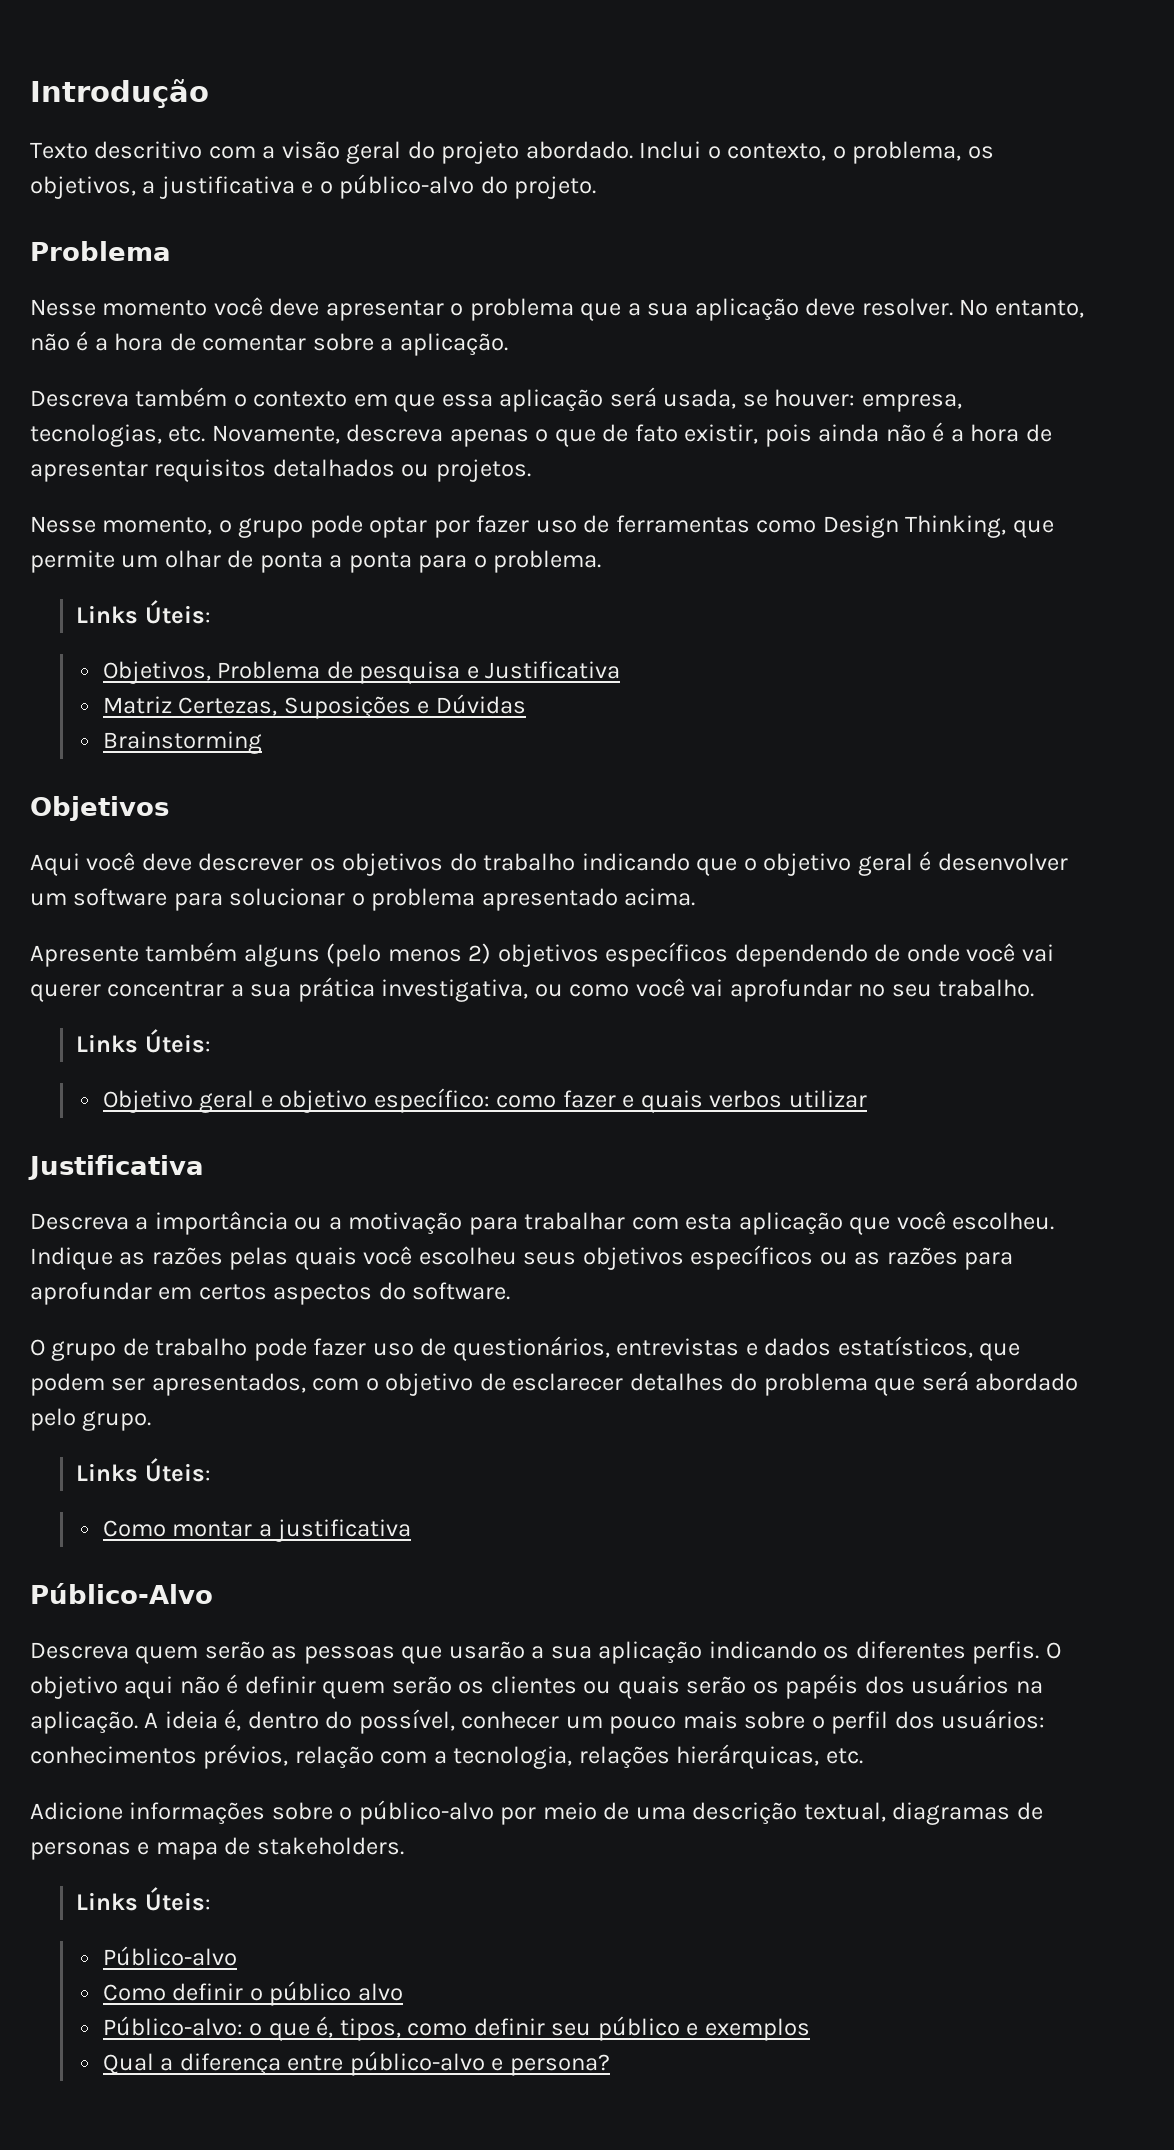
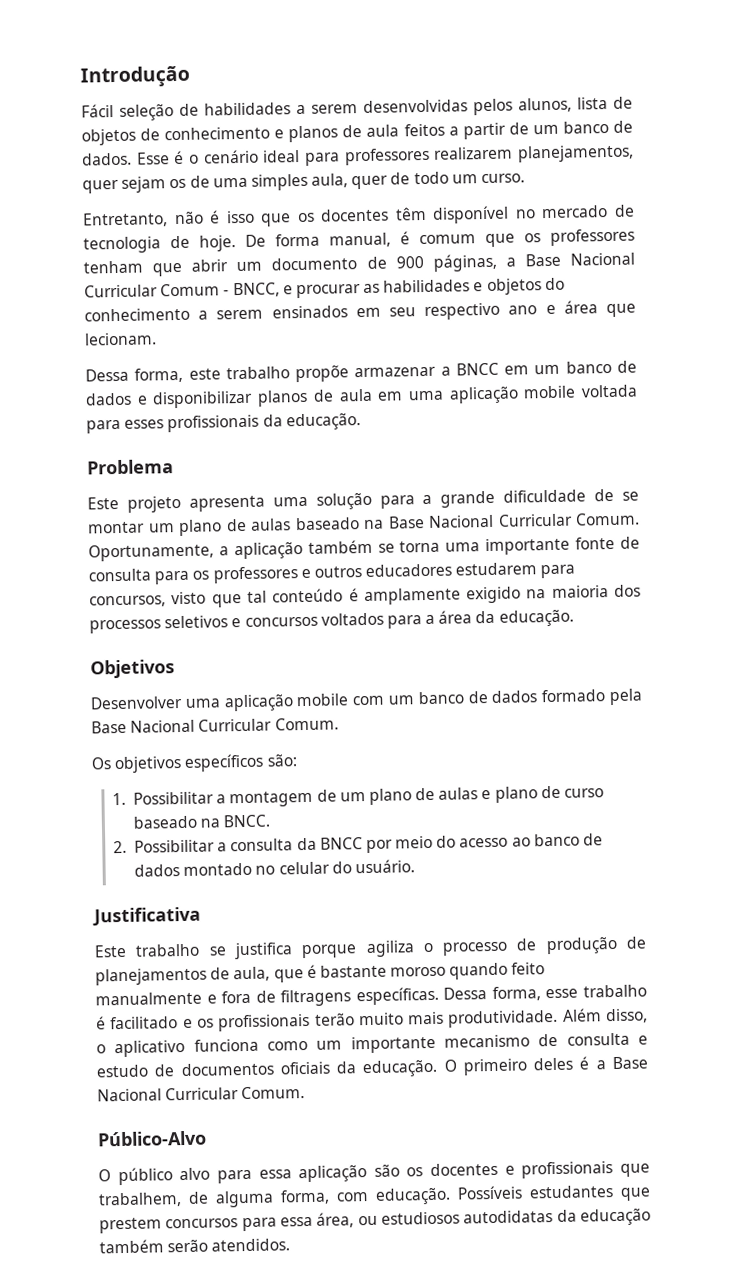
- Texto descritivo com a visão geral do projeto abordado. Inclui o contexto, o problema, os objetivos, a justificativa e o público-alvo do projeto.
+ Fácil seleção de habilidades a serem desenvolvidas pelos alunos, lista de objetos de conhecimento e planos de aula feitos a partir de um banco de dados. Esse é o cenário ideal para professores realizarem planejamentos, quer sejam os de uma simples aula, quer de todo um curso.
+ Entretanto, não é isso que os docentes têm disponível no mercado de tecnologia de hoje. De forma manual, é comum que os professores tenham que abrir um documento de 900 páginas, a Base Nacional Curricular Comum - BNCC, e procurar as habilidades e objetos do conhecimento a serem ensinados em seu respectivo ano e área que lecionam.
+ Dessa forma, este trabalho propõe armazenar a BNCC em um banco de dados e disponibilizar planos de aula em uma aplicação mobile voltada para esses profissionais da educação.
  Problema
- Nesse momento você deve apresentar o problema que a sua aplicação deve resolver. No entanto, não é a hora de comentar sobre a aplicação.
- Descreva também o contexto em que essa aplicação será usada, se houver: empresa, tecnologias, etc. Novamente, descreva apenas o que de fato existir, pois ainda não é a hora de apresentar requisitos detalhados ou projetos.
- Nesse momento, o grupo pode optar por fazer uso de ferramentas como Design Thinking, que permite um olhar de ponta a ponta para o problema.
- Links Úteis:
- Objetivos, Problema de pesquisa e Justificativa
- Matriz Certezas, Suposições e Dúvidas
- Brainstorming
+ Este projeto apresenta uma solução para a grande dificuldade de se montar um plano de aulas baseado na Base Nacional Curricular Comum. Oportunamente, a aplicação também se torna uma importante fonte de consulta para os professores e outros educadores estudarem para concursos, visto que tal conteúdo é amplamente exigido na maioria dos processos seletivos e concursos voltados para a área da educação.
  Objetivos
- Aqui você deve descrever os objetivos do trabalho indicando que o objetivo geral é desenvolver um software para solucionar o problema apresentado acima.
- Apresente também alguns (pelo menos 2) objetivos específicos dependendo de onde você vai querer concentrar a sua prática investigativa, ou como você vai aprofundar no seu trabalho.
- Links Úteis:
- Objetivo geral e objetivo específico: como fazer e quais verbos utilizar
+ Desenvolver uma aplicação mobile com um banco de dados formado pela Base Nacional Curricular Comum.
+ Os objetivos específicos são:
+ 1. Possibilitar a montagem de um plano de aulas e plano de curso baseado na BNCC.
+ 2. Possibilitar a consulta da BNCC por meio do acesso ao banco de dados montado no celular do usuário.
  Justificativa
- Descreva a importância ou a motivação para trabalhar com esta aplicação que você escolheu. Indique as razões pelas quais você escolheu seus objetivos específicos ou as razões para aprofundar em certos aspectos do software.
- O grupo de trabalho pode fazer uso de questionários, entrevistas e dados estatísticos, que podem ser apresentados, com o objetivo de esclarecer detalhes do problema que será abordado pelo grupo.
- Links Úteis:
- Como montar a justificativa
+ Este trabalho se justifica porque agiliza o processo de produção de planejamentos de aula, que é bastante moroso quando feito manualmente e fora de filtragens específicas. Dessa forma, esse trabalho é facilitado e os profissionais terão muito mais produtividade. Além disso, o aplicativo funciona como um importante mecanismo de consulta e estudo de documentos oficiais da educação. O primeiro deles é a Base Nacional Curricular Comum.
  Público-Alvo
- Descreva quem serão as pessoas que usarão a sua aplicação indicando os diferentes perfis. O objetivo aqui não é definir quem serão os clientes ou quais serão os papéis dos usuários na aplicação. A ideia é, dentro do possível, conhecer um pouco mais sobre o perfil dos usuários: conhecimentos prévios, relação com a tecnologia, relações hierárquicas, etc.
- Adicione informações sobre o público-alvo por meio de uma descrição textual, diagramas de personas e mapa de stakeholders.
- Links Úteis:
- Público-alvo
- Como definir o público alvo
- Público-alvo: o que é, tipos, como definir seu público e exemplos
- Qual a diferença entre público-alvo e persona?
+ O público alvo para essa aplicação são os docentes e profissionais que trabalhem, de alguma forma, com educação. Possíveis estudantes que prestem concursos para essa área, ou estudiosos autodidatas da educação também serão atendidos.

